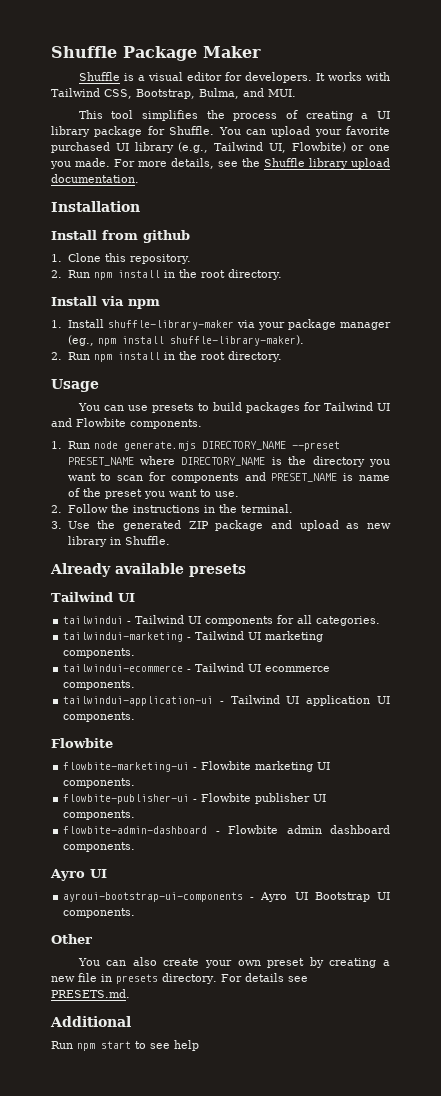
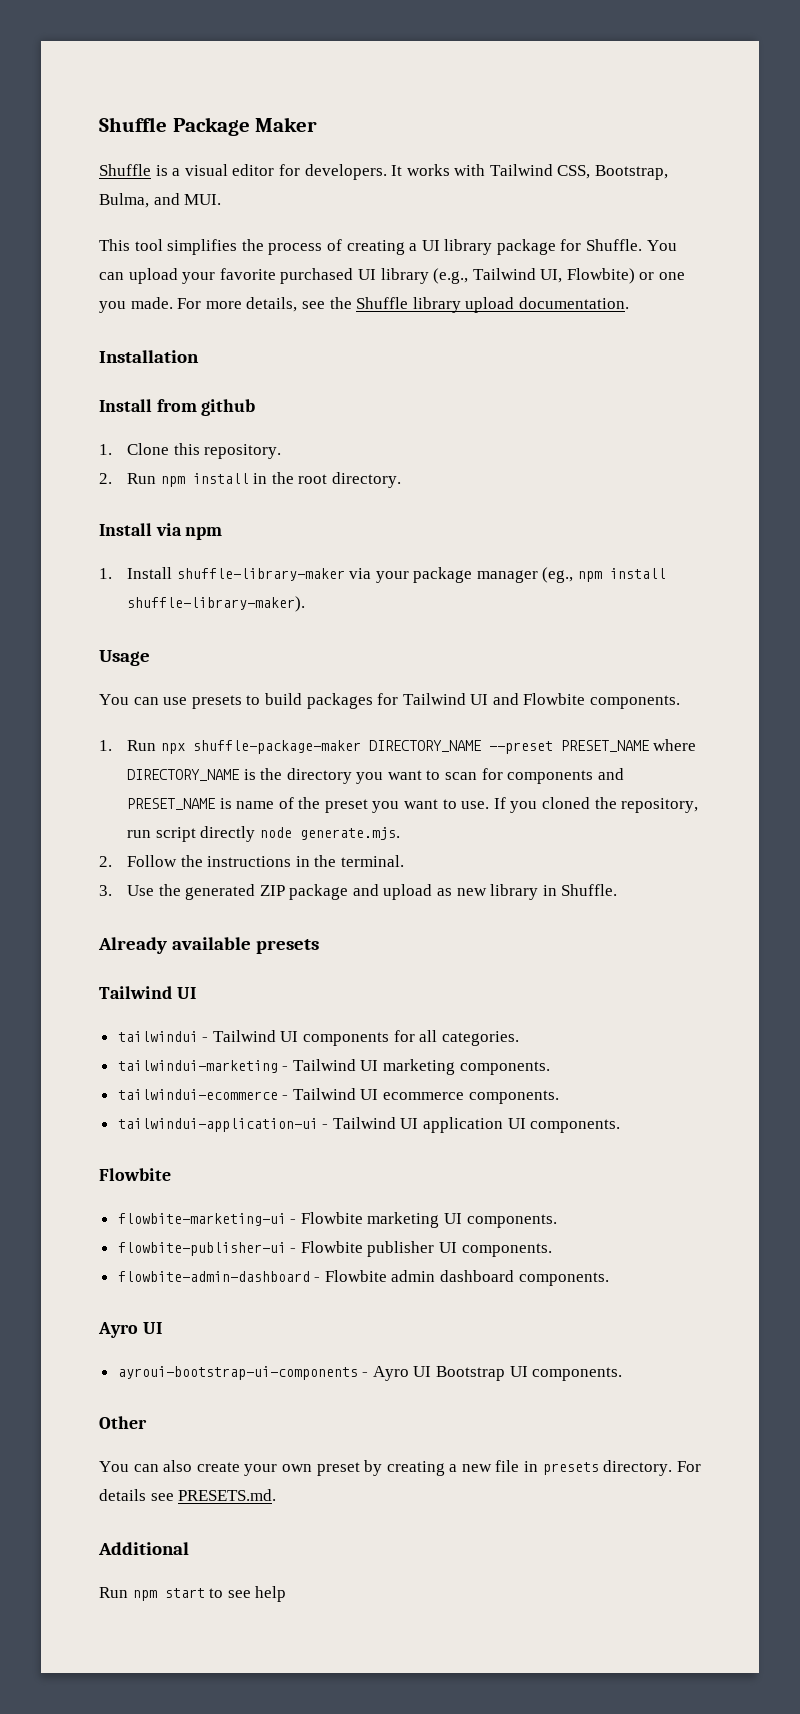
  1. Install shuffle-library-maker via your package manager (eg., npm install shuffle-library-maker).
- 2. Run npm install in the root directory.
- 1. Run node generate.mjs DIRECTORY_NAME --preset PRESET_NAME where DIRECTORY_NAME is the directory you want to scan for components and PRESET_NAME is name of the preset you want to use.
+ 1. Run npx shuffle-package-maker DIRECTORY_NAME --preset PRESET_NAME where DIRECTORY_NAME is the directory you want to scan for components and PRESET_NAME is name of the preset you want to use. If you cloned the repository, run script directly node generate.mjs.

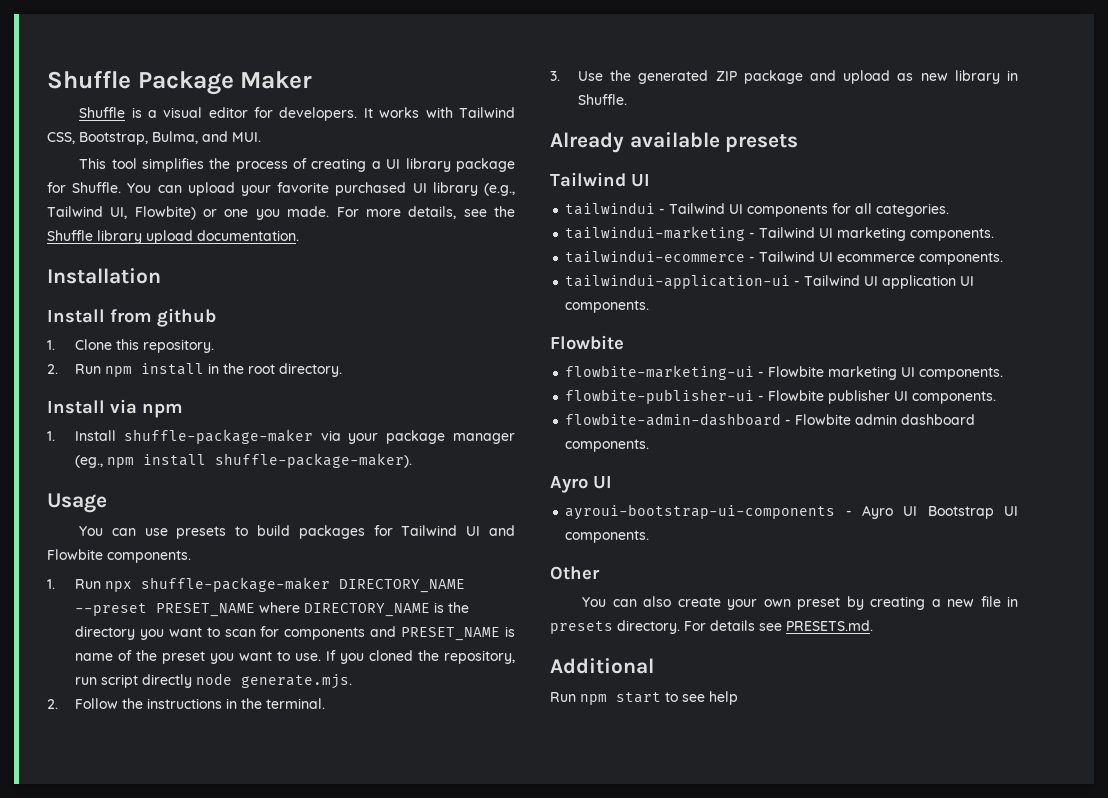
- 1. Install shuffle-library-maker via your package manager (eg., npm install shuffle-library-maker).
+ 1. Install shuffle-package-maker via your package manager (eg., npm install shuffle-package-maker).

